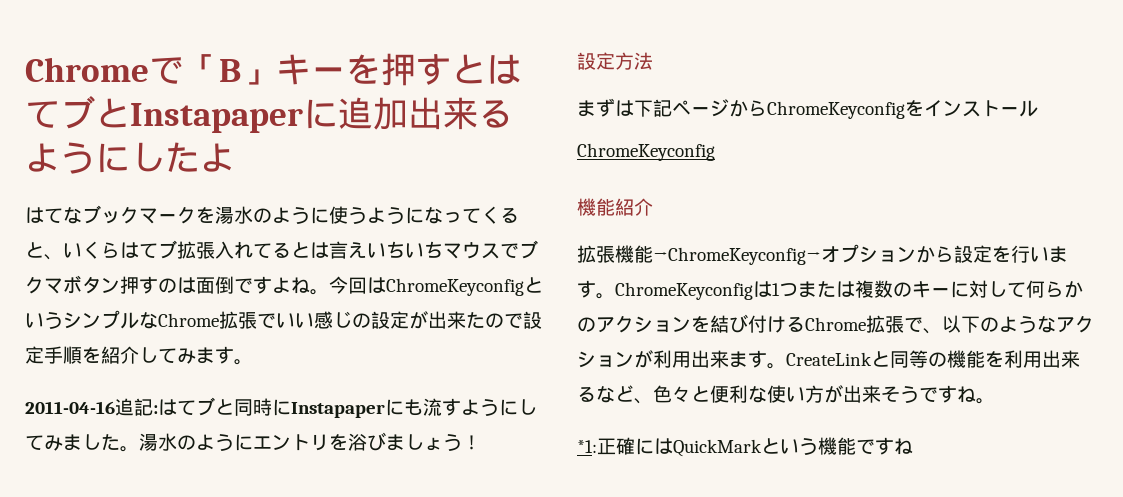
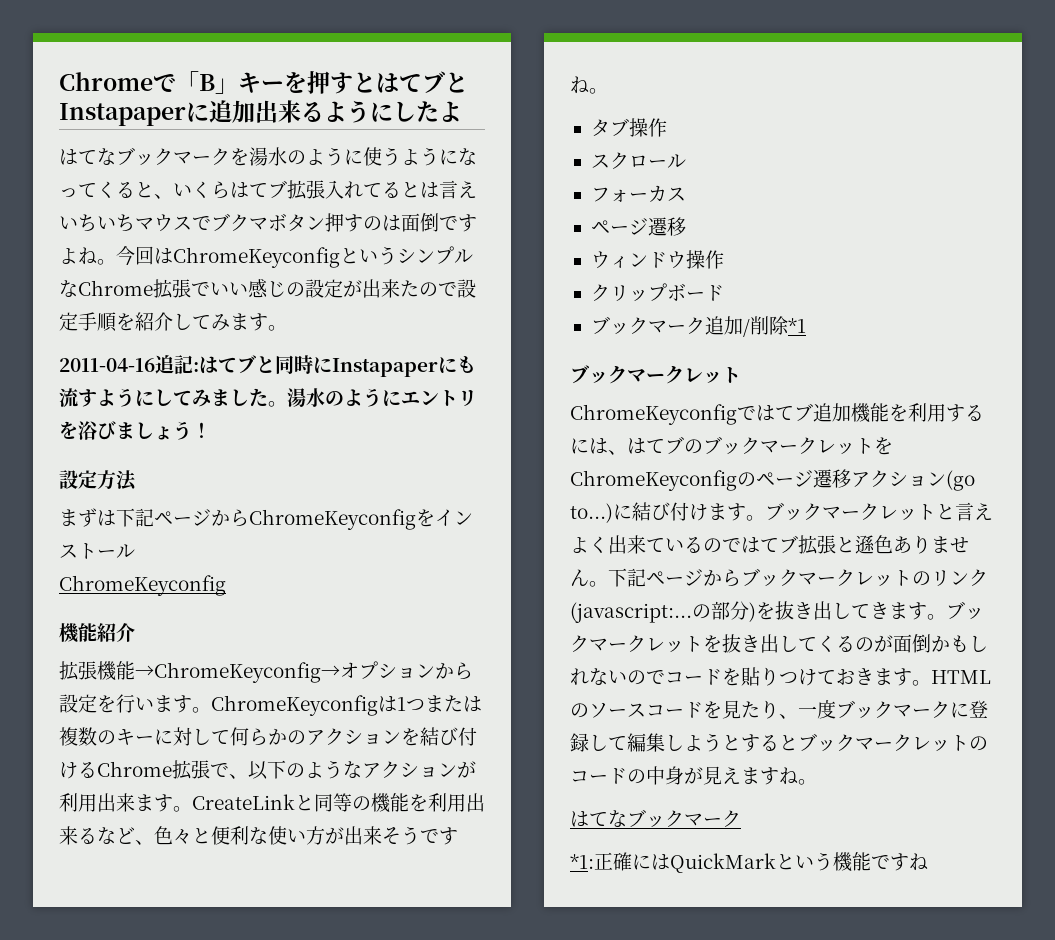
+ タブ操作
+ スクロール
+ フォーカス
+ ページ遷移
+ ウィンドウ操作
+ クリップボード
+ ブックマーク追加/削除*1
+ ブックマークレット
+ ChromeKeyconfigではてブ追加機能を利用するには、はてブのブックマークレットをChromeKeyconfigのページ遷移アクション(go to...)に結び付けます。ブックマークレットと言えよく出来ているのではてブ拡張と遜色ありません。下記ページからブックマークレットのリンク(javascript:...の部分)を抜き出してきます。ブックマークレットを抜き出してくるのが面倒かもしれないのでコードを貼りつけておきます。HTMLのソースコードを見たり、一度ブックマークに登録して編集しようとするとブックマークレットのコードの中身が見えますね。
+ はてなブックマーク

